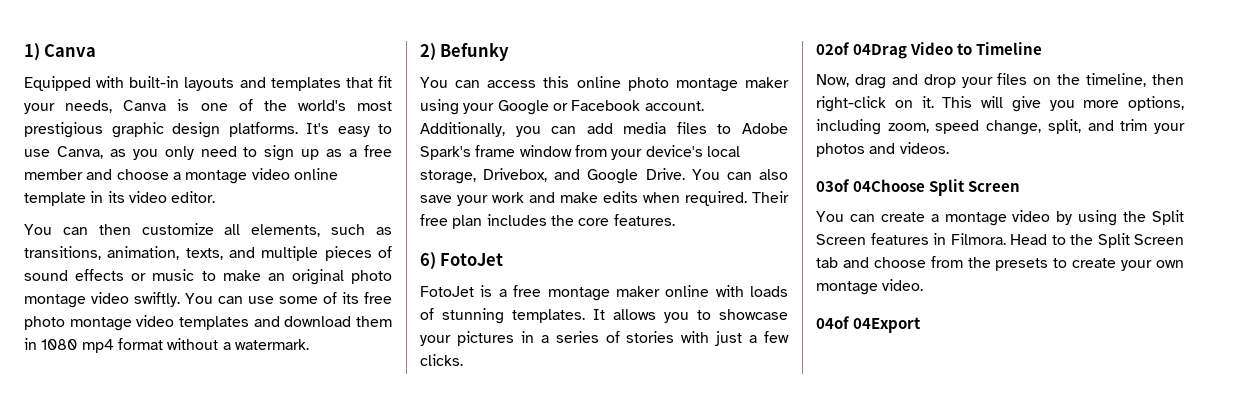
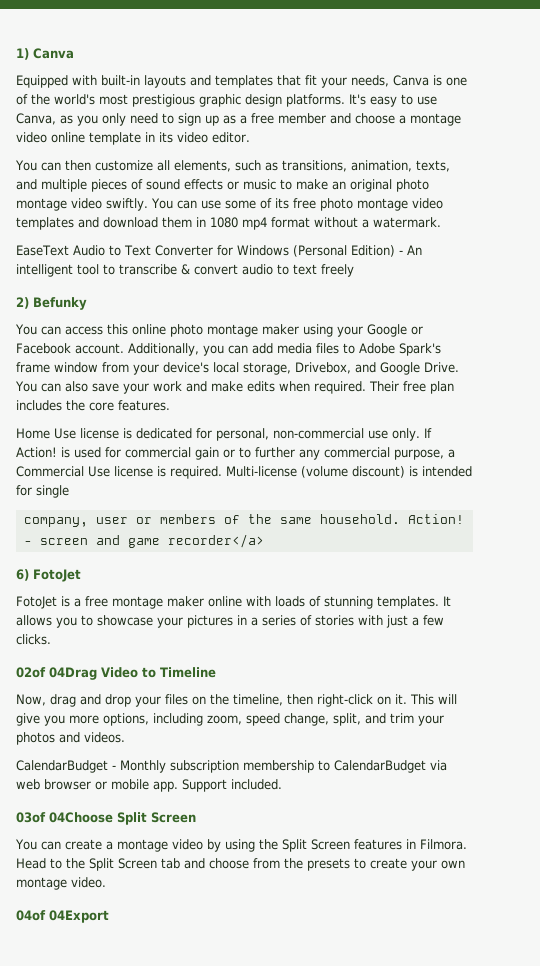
+ EaseText Audio to Text Converter for Windows (Personal Edition) - An intelligent tool to transcribe & convert audio to text freely
+ Home Use license is dedicated for personal, non-commercial use only. If Action! is used for commercial gain or to further any commercial purpose, a Commercial Use license is required. Multi-license (volume discount) is intended for single
+ company, user or members of the same household. Action! - screen and game recorder</a>
+ CalendarBudget - Monthly subscription membership to CalendarBudget via web browser or mobile app. Support included.

